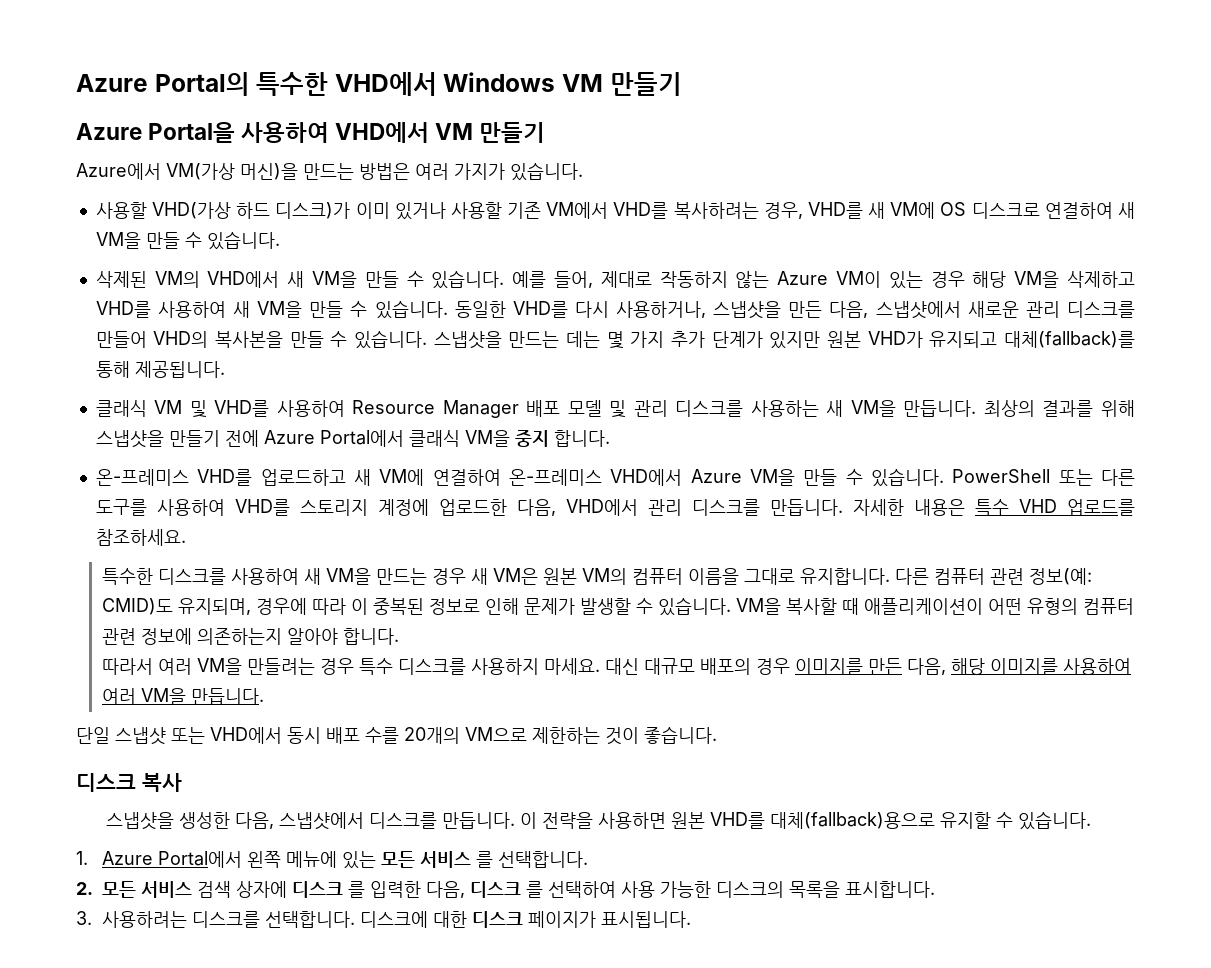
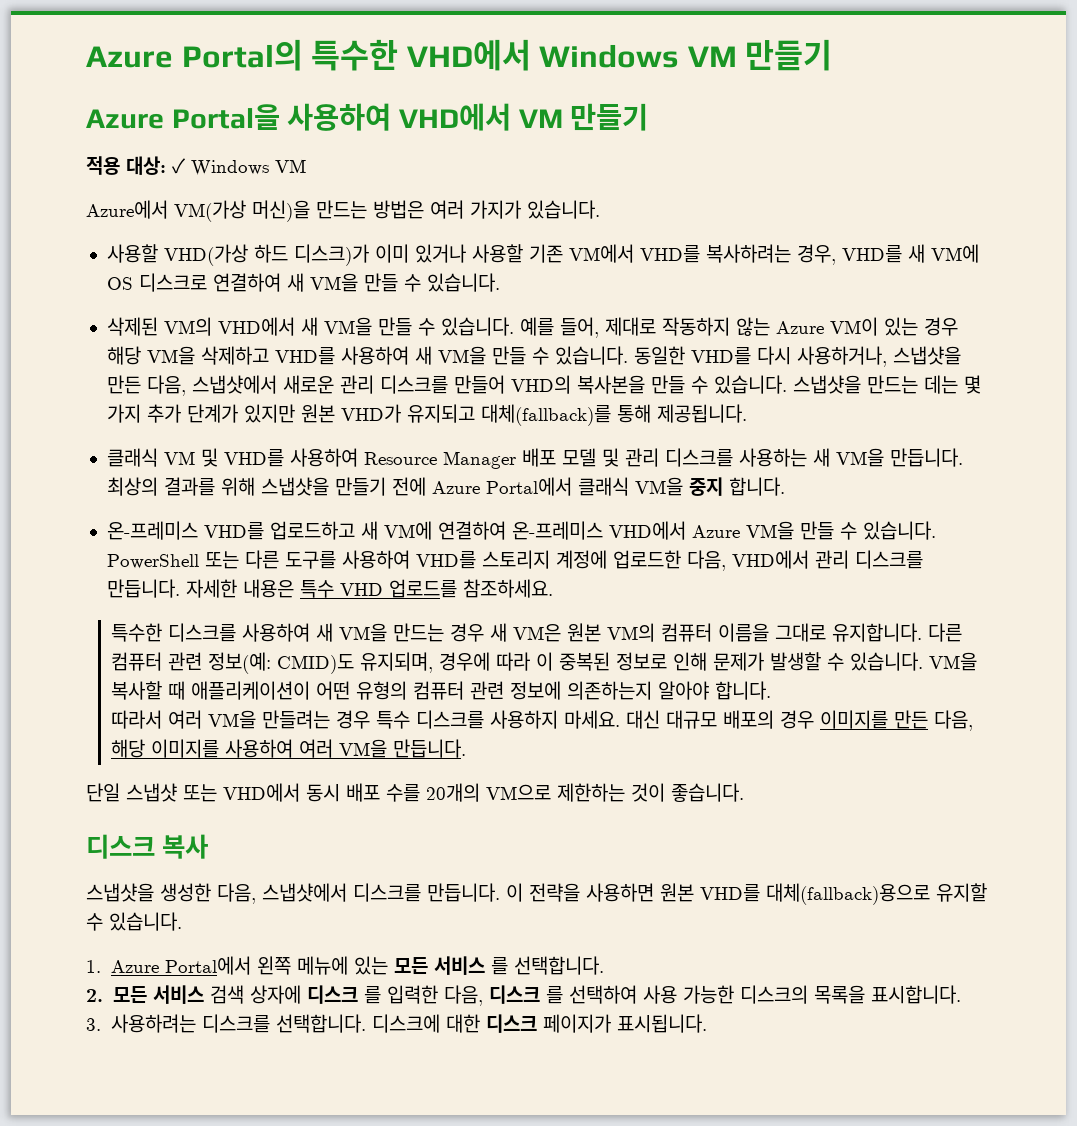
+ 적용 대상: ✓ Windows VM

